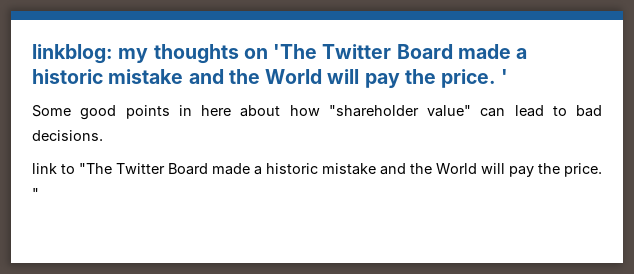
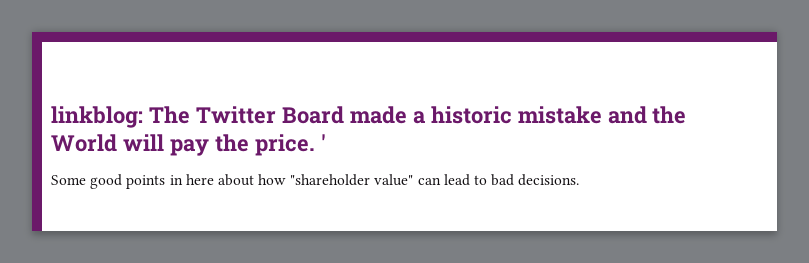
- linkblog: my thoughts on 'The Twitter Board made a historic mistake and the World will pay the price.
+ linkblog: The Twitter Board made a historic mistake and the World will pay the price.
- link to "The Twitter Board made a historic mistake and the World will pay the price. "

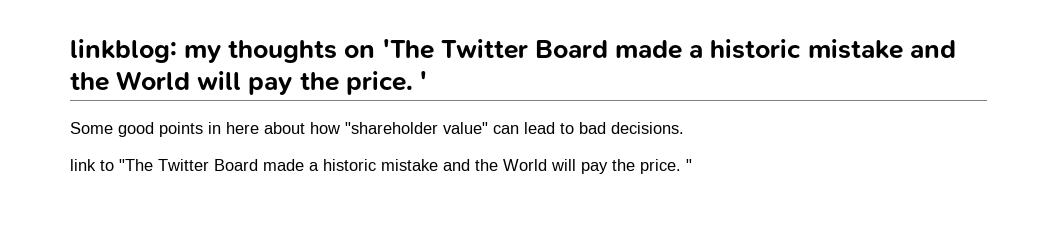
- linkblog: The Twitter Board made a historic mistake and the World will pay the price.
+ linkblog: my thoughts on 'The Twitter Board made a historic mistake and the World will pay the price.
+ link to "The Twitter Board made a historic mistake and the World will pay the price. "

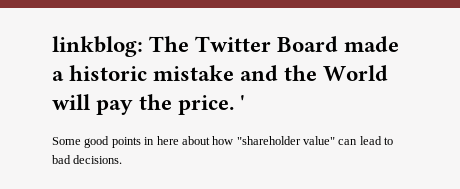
- linkblog: my thoughts on 'The Twitter Board made a historic mistake and the World will pay the price.
+ linkblog: The Twitter Board made a historic mistake and the World will pay the price.
- link to "The Twitter Board made a historic mistake and the World will pay the price. "

